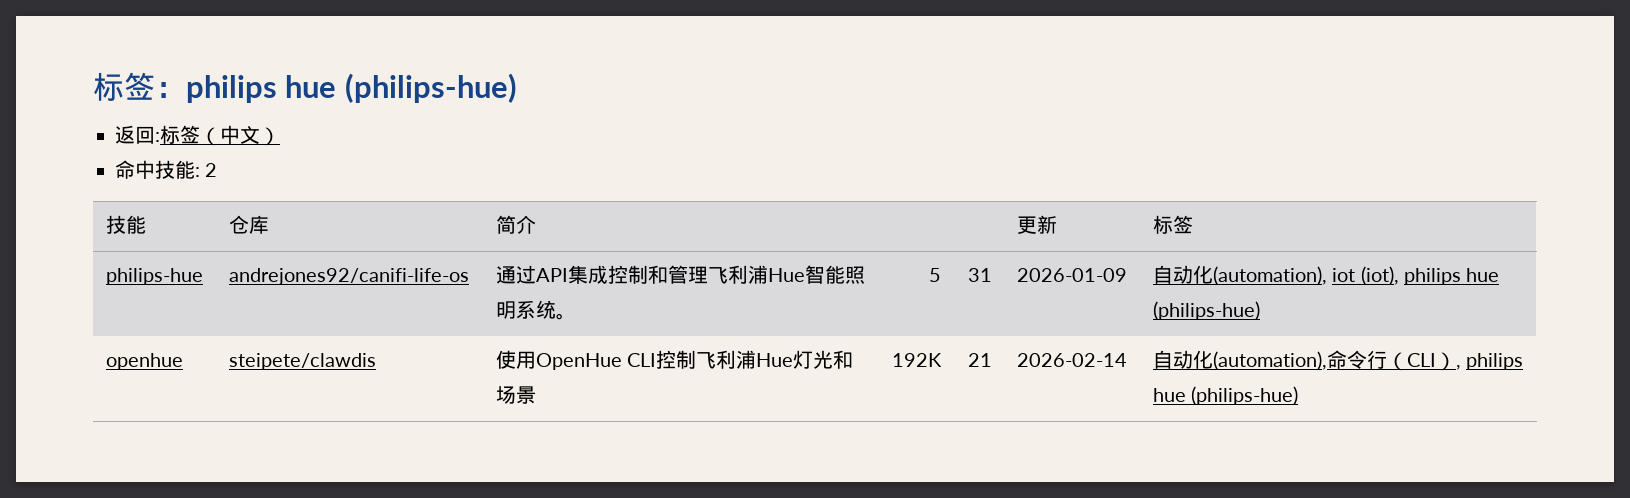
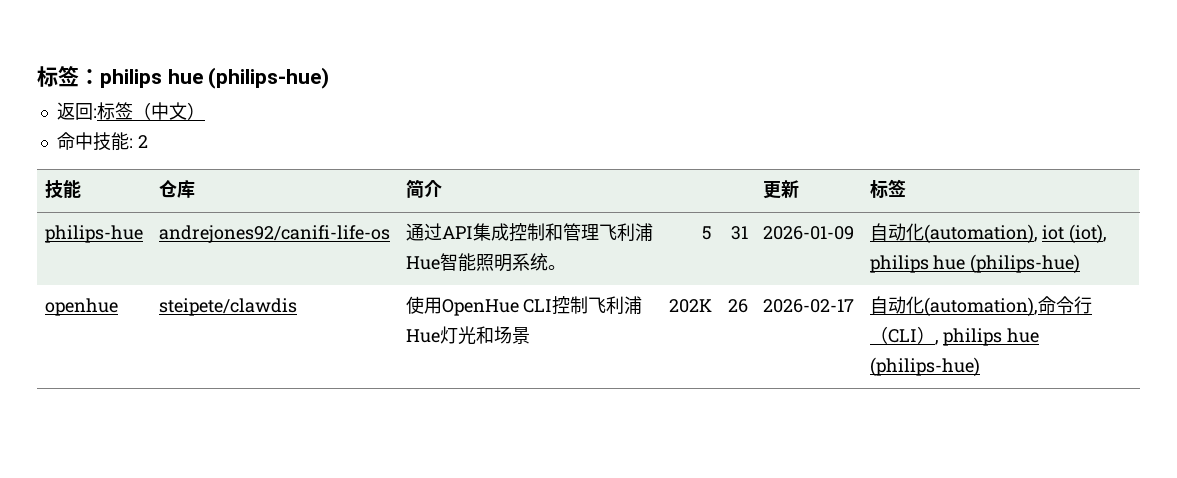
- openhue | steipete/clawdis | 使用OpenHue CLI控制飞利浦Hue灯光和场景 | 192K | 21 | 2026-02-14 | 自动化(automation),命令行（CLI）, philips hue (philips-hue)
+ openhue | steipete/clawdis | 使用OpenHue CLI控制飞利浦Hue灯光和场景 | 202K | 26 | 2026-02-17 | 自动化(automation),命令行（CLI）, philips hue (philips-hue)

